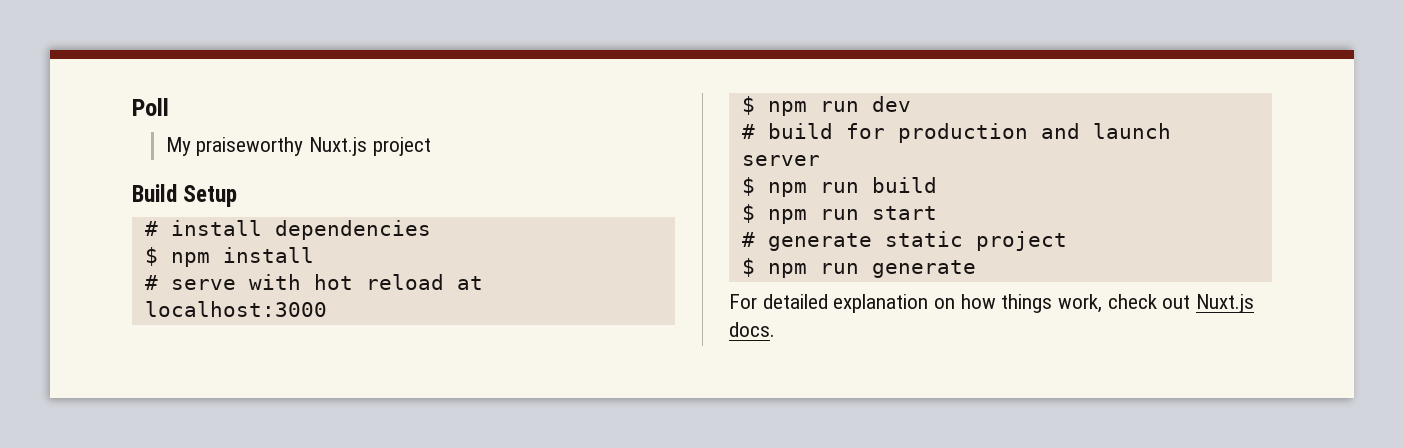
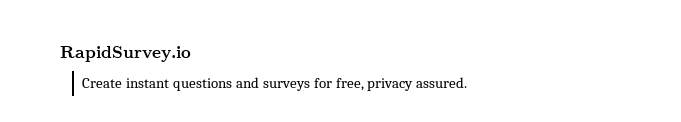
- Poll
- My praiseworthy Nuxt.js project
- Build Setup
- # install dependencies
- $ npm install
- # serve with hot reload at localhost:3000
- $ npm run dev
- # build for production and launch server
- $ npm run build
- $ npm run start
- # generate static project
- $ npm run generate
- For detailed explanation on how things work, check out Nuxt.js docs.
+ RapidSurvey.io
+ Create instant questions and surveys for free, privacy assured.

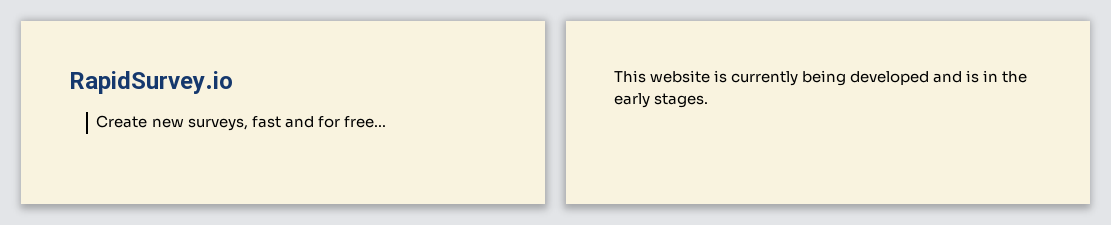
- Create instant questions and surveys for free, privacy assured.
+ Create new surveys, fast and for free...
+ This website is currently being developed and is in the early stages.

